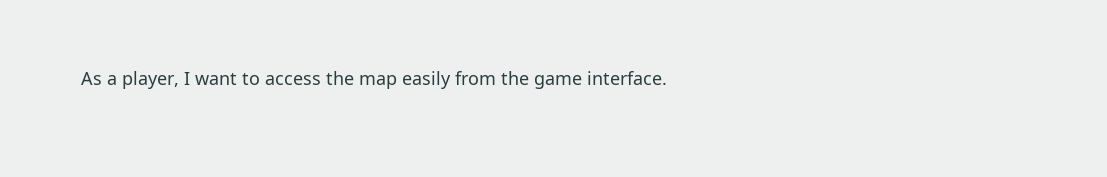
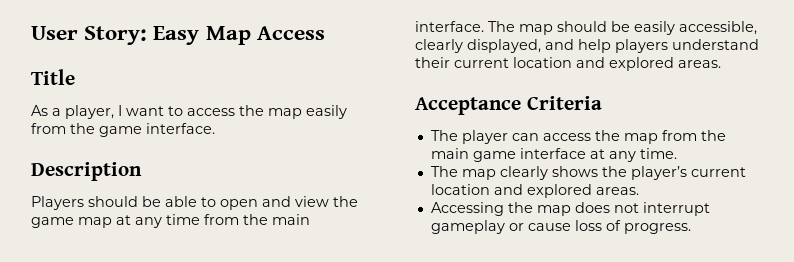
+ User Story: Easy Map Access
+ Title
+ Description
+ Players should be able to open and view the game map at any time from the main interface. The map should be easily accessible, clearly displayed, and help players understand their current location and explored areas.
+ Acceptance Criteria
+ The player can access the map from the main game interface at any time.
+ The map clearly shows the player’s current location and explored areas.
+ Accessing the map does not interrupt gameplay or cause loss of progress.

